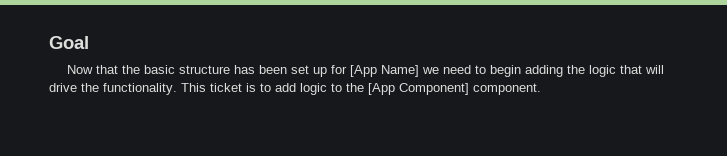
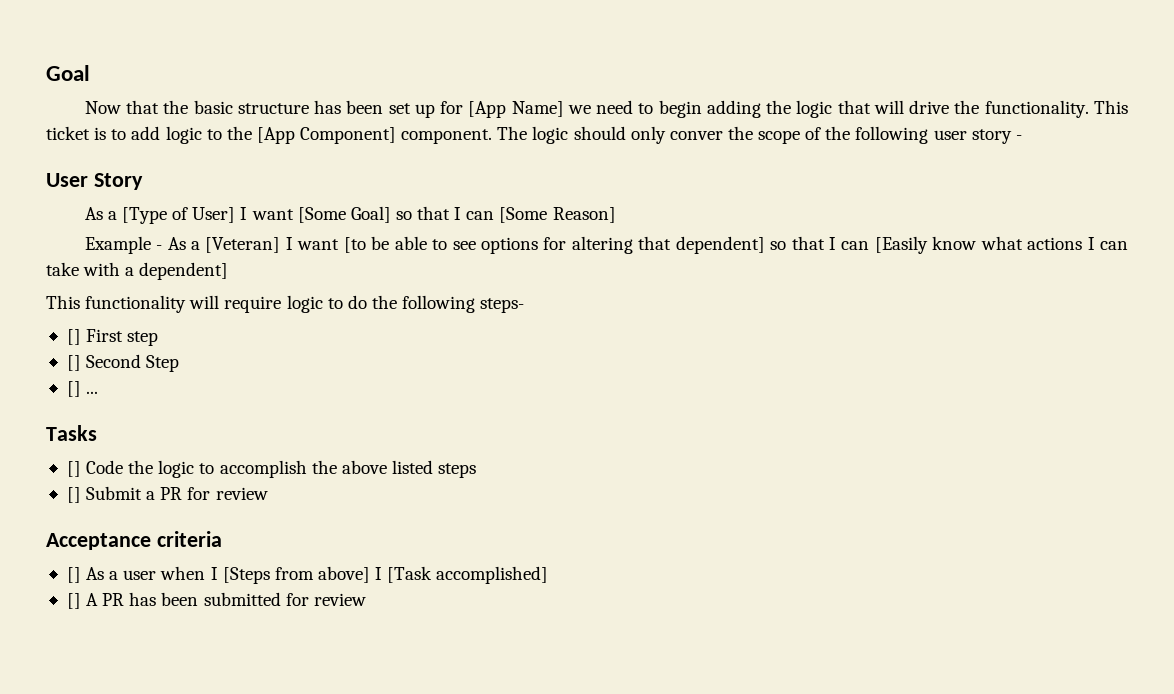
+ The logic should only conver the scope of the following user story -
+ User Story
+ As a [Type of User] I want [Some Goal] so that I can [Some Reason]
+ Example - As a [Veteran] I want [to be able to see options for altering that dependent] so that I can [Easily know what actions I can take with a dependent]
+ This functionality will require logic to do the following steps-
+ [] First step
+ [] Second Step
+ [] ...
+ Tasks
+ [] Code the logic to accomplish the above listed steps
+ [] Submit a PR for review
+ Acceptance criteria
+ [] As a user when I [Steps from above] I [Task accomplished]
+ [] A PR has been submitted for review

